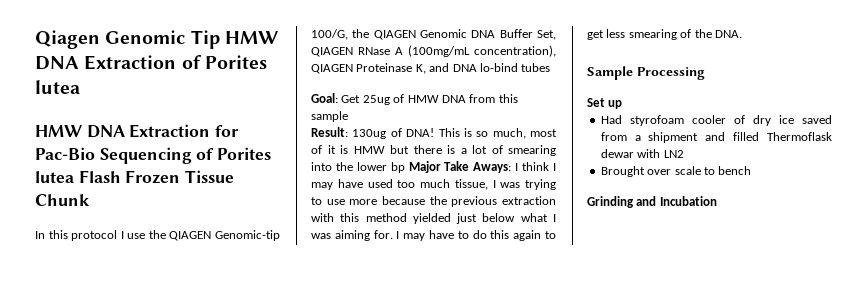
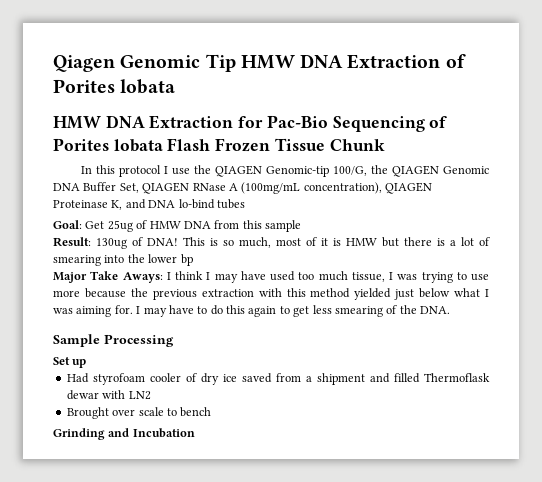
- Qiagen Genomic Tip HMW DNA Extraction of Porites lutea
+ Qiagen Genomic Tip HMW DNA Extraction of Porites lobata
- HMW DNA Extraction for Pac-Bio Sequencing of Porites lutea Flash Frozen Tissue Chunk
+ HMW DNA Extraction for Pac-Bio Sequencing of Porites lobata Flash Frozen Tissue Chunk
- This is so much, most of it is HMW but there is a lot of smearing into the lower bp Major Take Aways: I think I may have used too much tissue, I was trying to use more because the previous extraction with this method yielded just below what I was aiming for.
+ This is so much, most of it is HMW but there is a lot of smearing into the lower bp
+ Major Take Aways: I think I may have used too much tissue, I was trying to use more because the previous extraction with this method yielded just below what I was aiming for.

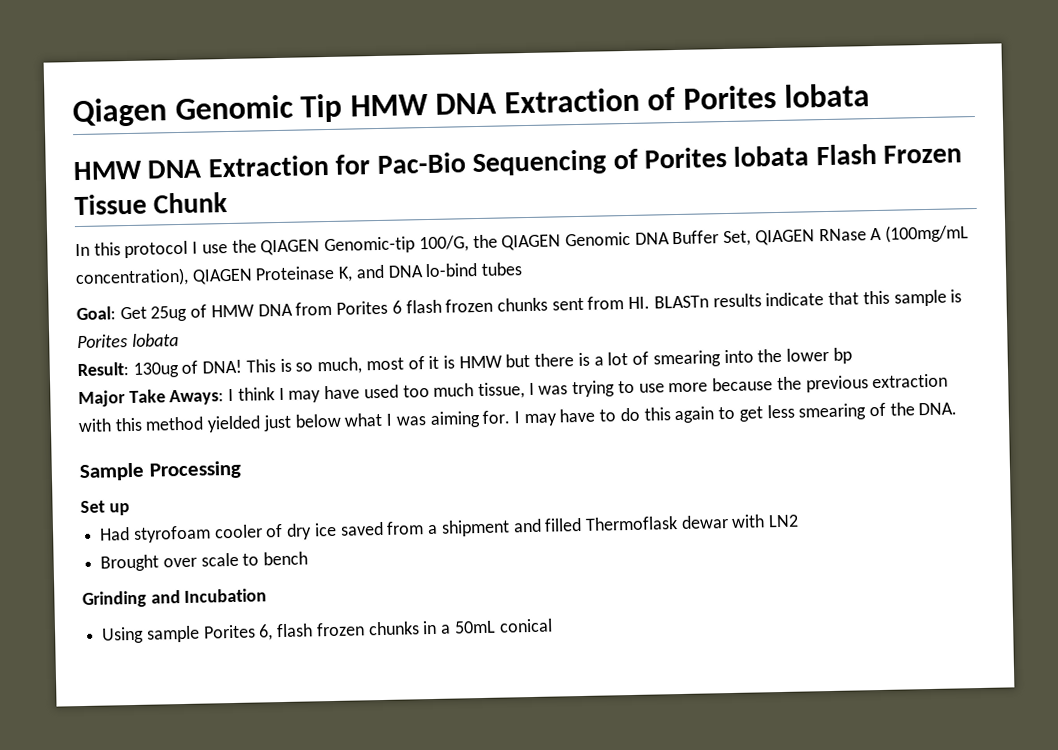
- Goal: Get 25ug of HMW DNA from this sample
+ Goal: Get 25ug of HMW DNA from Porites 6 flash frozen chunks sent from HI. BLASTn results indicate that this sample is Porites lobata
+ Using sample Porites 6, flash frozen chunks in a 50mL conical

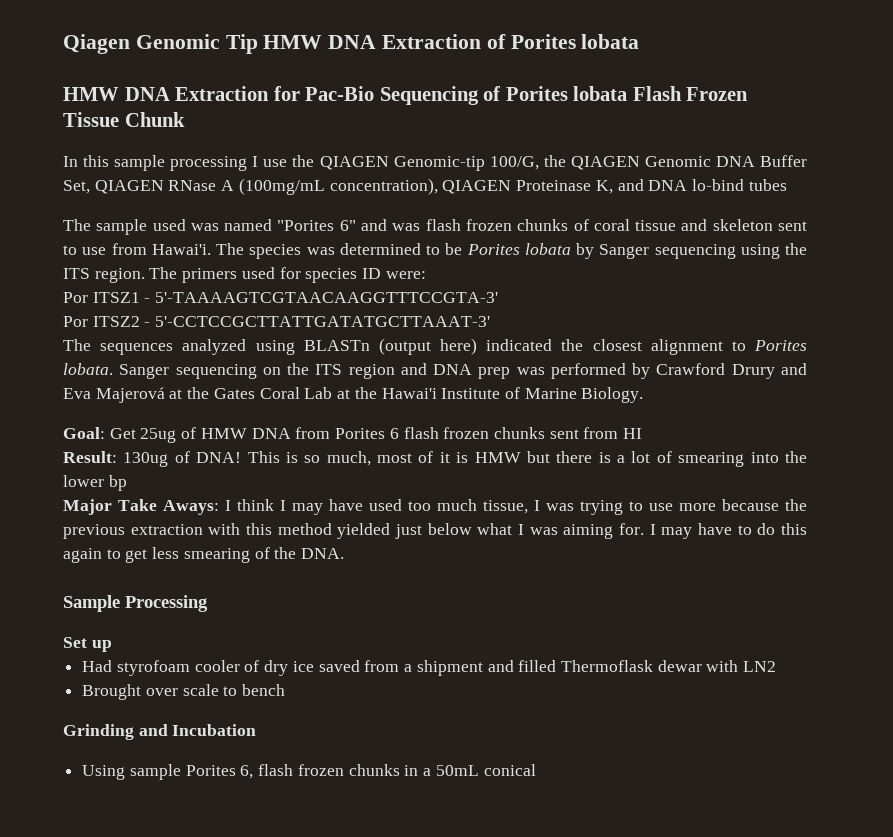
- In this protocol I use the QIAGEN Genomic-tip 100/G, the QIAGEN Genomic DNA Buffer Set, QIAGEN RNase A (100mg/mL concentration), QIAGEN Proteinase K, and DNA lo-bind tubes
+ In this sample processing I use the QIAGEN Genomic-tip 100/G, the QIAGEN Genomic DNA Buffer Set, QIAGEN RNase A (100mg/mL concentration), QIAGEN Proteinase K, and DNA lo-bind tubes
+ The sample used was named "Porites 6" and was flash frozen chunks of coral tissue and skeleton sent to use from Hawai'i. The species was determined to be Porites lobata by Sanger sequencing using the ITS region. The primers used for species ID were:
+ Por ITSZ1 - 5'-TAAAAGTCGTAACAAGGTTTCCGTA-3'
+ Por ITSZ2 - 5'-CCTCCGCTTATTGATATGCTTAAAT-3'
+ The sequences analyzed using BLASTn (output here) indicated the closest alignment to Porites lobata. Sanger sequencing on the ITS region and DNA prep was performed by Crawford Drury and Eva Majerová at the Gates Coral Lab at the Hawai'i Institute of Marine Biology.
- Goal: Get 25ug of HMW DNA from Porites 6 flash frozen chunks sent from HI. BLASTn results indicate that this sample is Porites lobata
+ Goal: Get 25ug of HMW DNA from Porites 6 flash frozen chunks sent from HI

